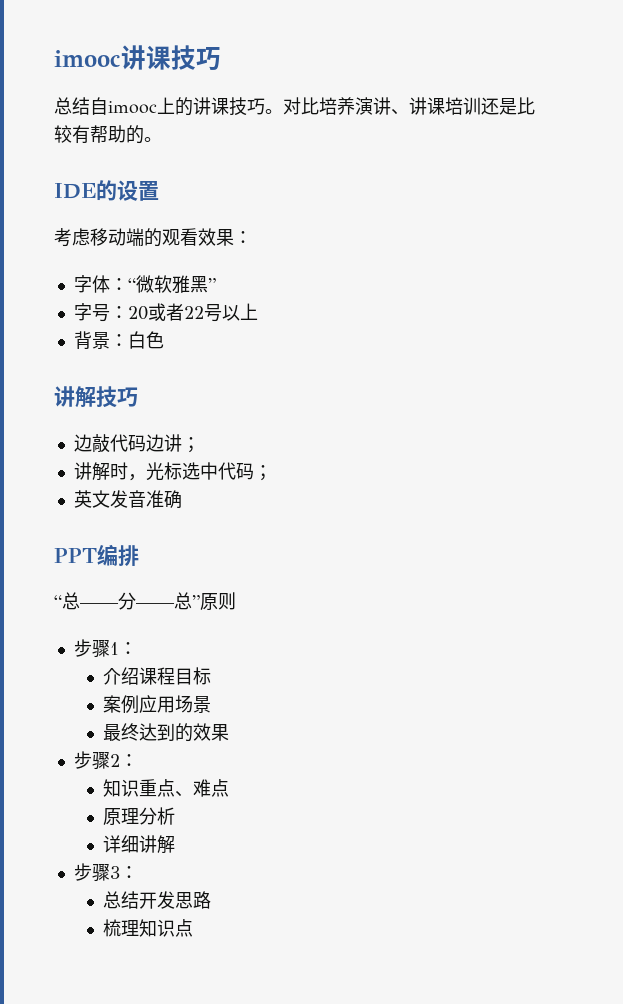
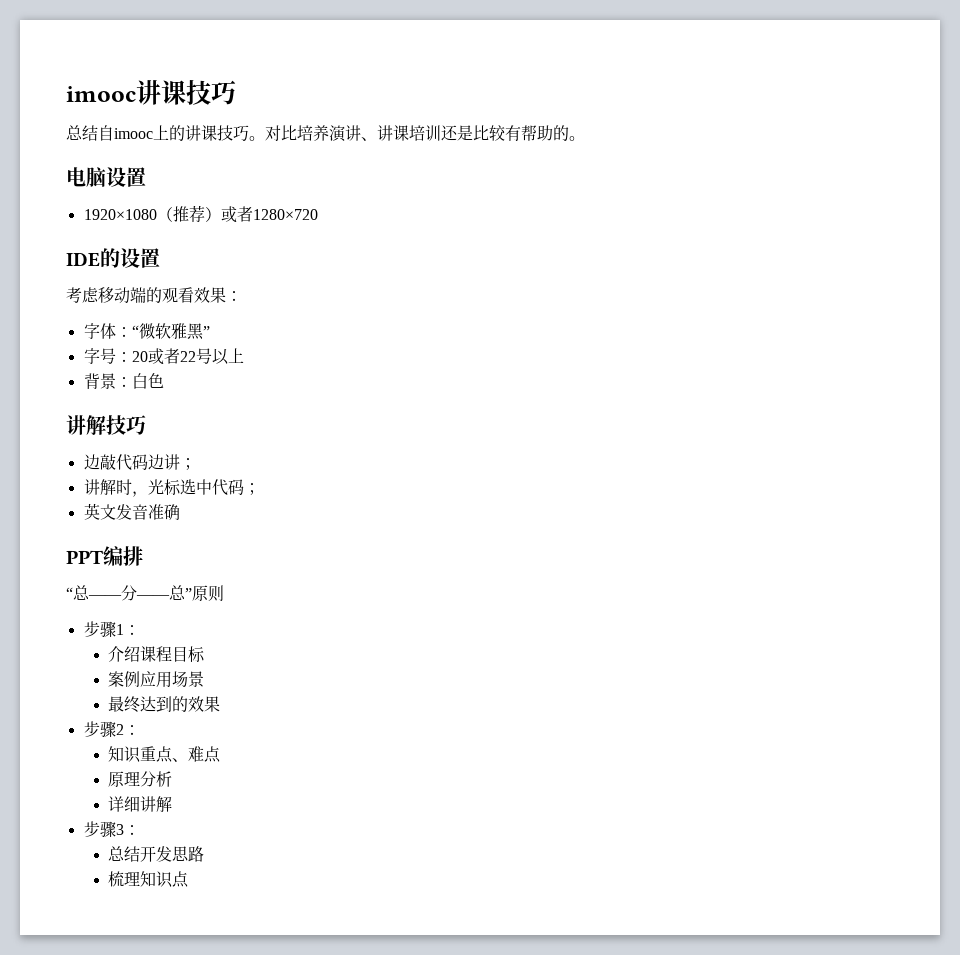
+ 电脑设置
+ 1920×1080（推荐）或者1280×720

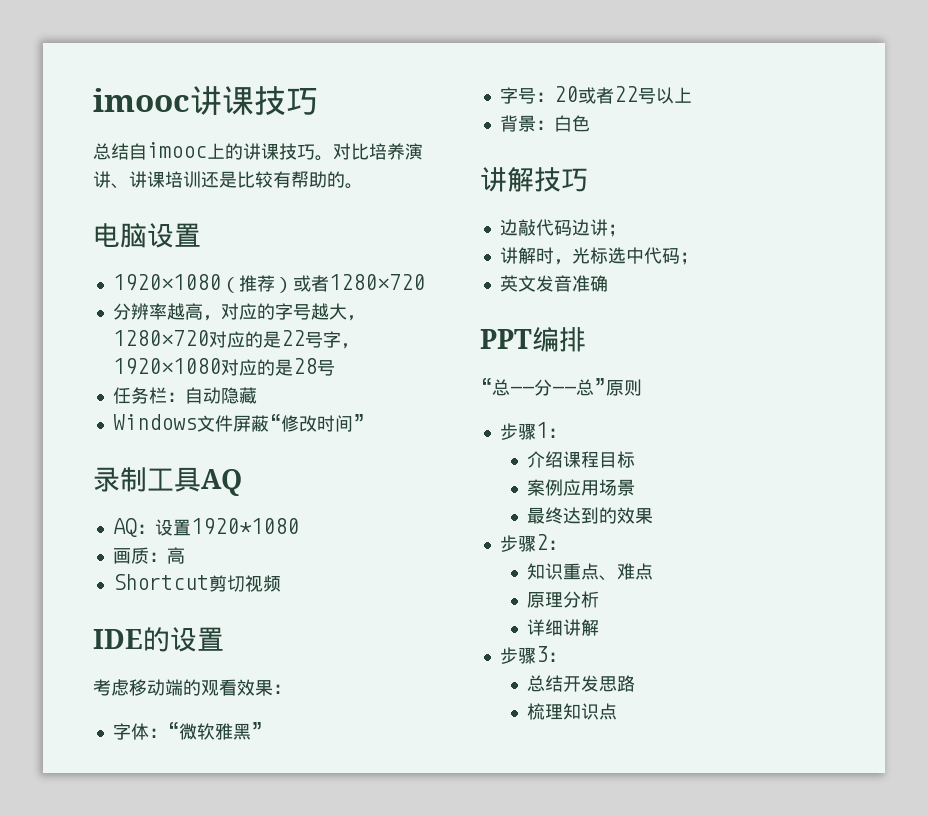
+ 分辨率越高，对应的字号越大，1280×720对应的是22号字，1920×1080对应的是28号
+ 任务栏：自动隐藏
+ Windows文件屏蔽“修改时间”
+ 录制工具AQ
+ AQ：设置1920*1080
+ 画质：高
+ Shortcut剪切视频

